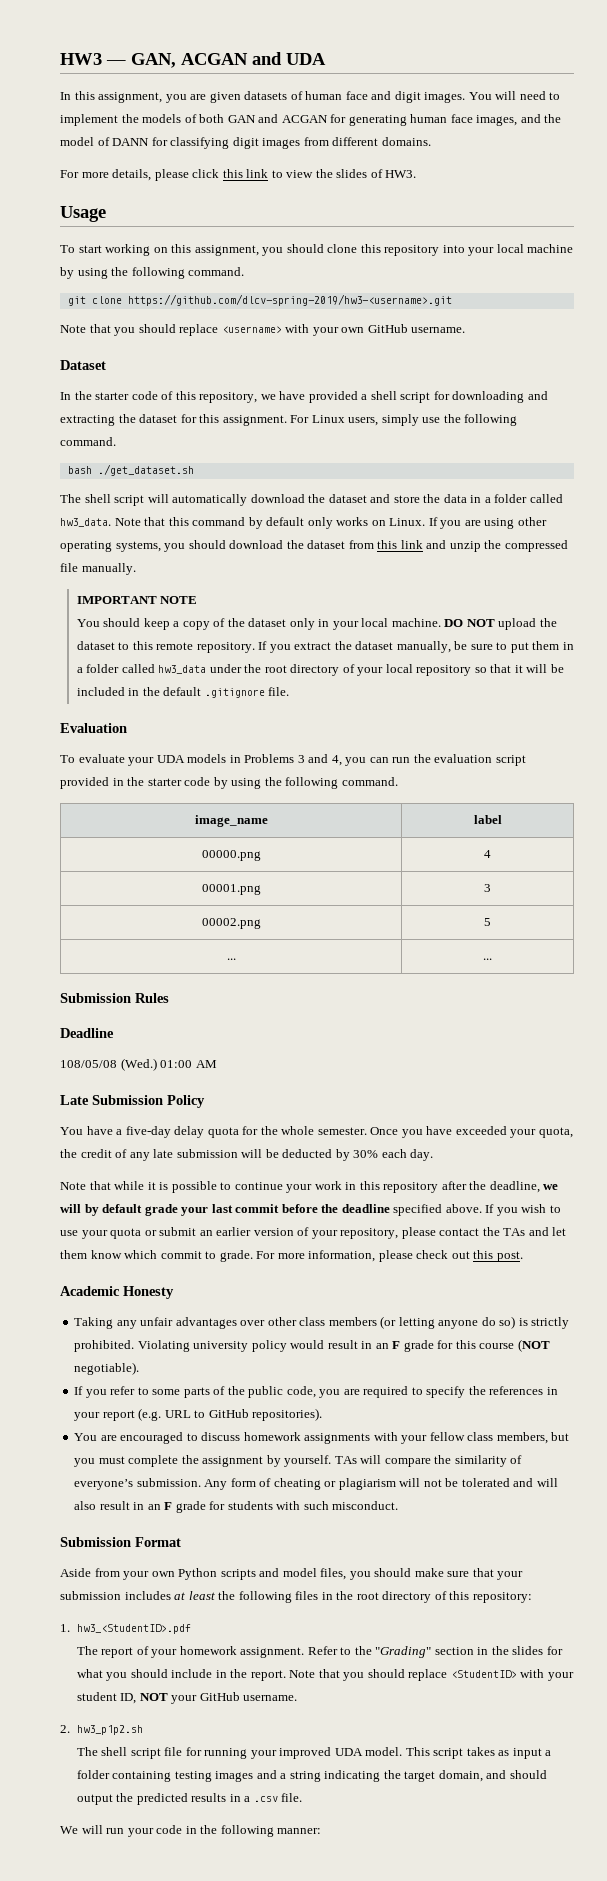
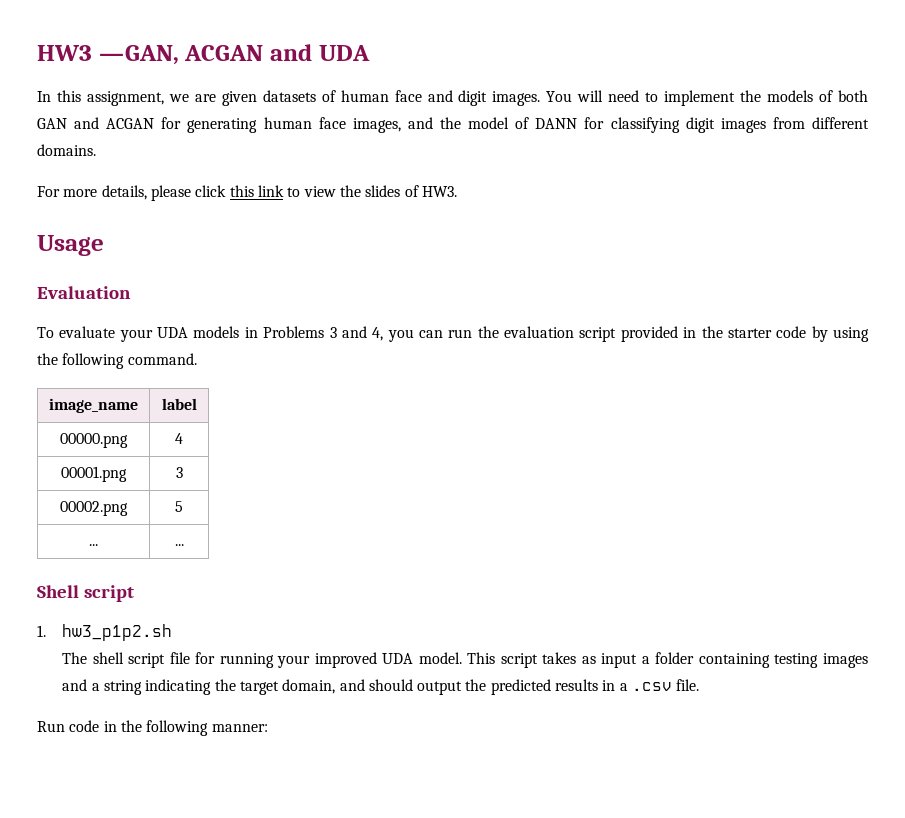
- In this assignment, you are given datasets of human face and digit images.
+ In this assignment, we are given datasets of human face and digit images.
- To start working on this assignment, you should clone this repository into your local machine by using the following command.
- git clone https://github.com/dlcv-spring-2019/hw3-<username>.git
- Note that you should replace <username> with your own GitHub username.
- Dataset
- In the starter code of this repository, we have provided a shell script for downloading and extracting the dataset for this assignment. For Linux users, simply use the following command.
- bash ./get_dataset.sh
- The shell script will automatically download the dataset and store the data in a folder called hw3_data. Note that this command by default only works on Linux. If you are using other operating systems, you should download the dataset from this link and unzip the compressed file manually.
- IMPORTANT NOTE
- You should keep a copy of the dataset only in your local machine. DO NOT upload the dataset to this remote repository. If you extract the dataset manually, be sure to put them in a folder called hw3_data under the root directory of your local repository so that it will be included in the default .gitignore file.
- Submission Rules
- Deadline
- 108/05/08 (Wed.) 01:00 AM
- Late Submission Policy
- You have a five-day delay quota for the whole semester. Once you have exceeded your quota, the credit of any late submission will be deducted by 30% each day.
- Note that while it is possible to continue your work in this repository after the deadline, we will by default grade your last commit before the deadline specified above. If you wish to use your quota or submit an earlier version of your repository, please contact the TAs and let them know which commit to grade. For more information, please check out this post.
- Academic Honesty
- Taking any unfair advantages over other class members (or letting anyone do so) is strictly prohibited. Violating university policy would result in an F grade for this course (NOT negotiable).
- If you refer to some parts of the public code, you are required to specify the references in your report (e.g. URL to GitHub repositories).
- You are encouraged to discuss homework assignments with your fellow class members, but you must complete the assignment by yourself. TAs will compare the similarity of everyone’s submission. Any form of cheating or plagiarism will not be tolerated and will also result in an F grade for students with such misconduct.
- Submission Format
- Aside from your own Python scripts and model files, you should make sure that your submission includes at least the following files in the root directory of this repository:
- 1. hw3_<StudentID>.pdf
- The report of your homework assignment. Refer to the "Grading" section in the slides for what you should include in the report. Note that you should replace <StudentID> with your student ID, NOT your GitHub username.
- 2. hw3_p1p2.sh
+ Shell script
+ 1. hw3_p1p2.sh
- We will run your code in the following manner:
+ Run code in the following manner:

